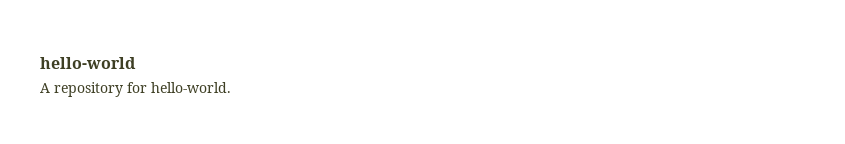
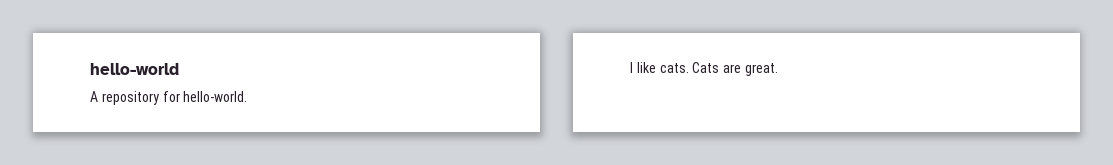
+ I like cats. Cats are great.

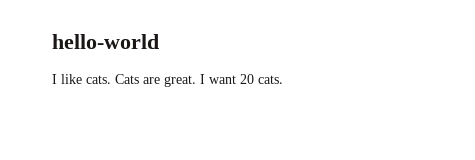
- A repository for hello-world.
+ I want 20 cats.

